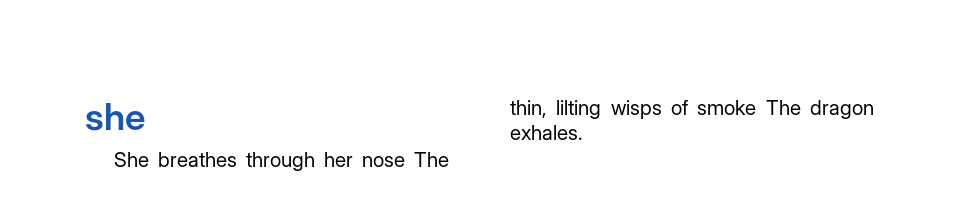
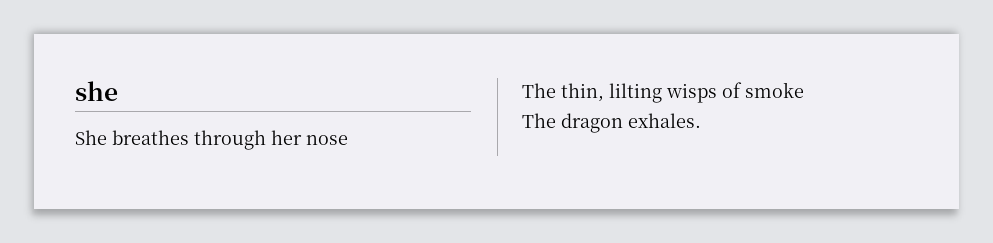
- She breathes through her nose The thin, lilting wisps of smoke The dragon exhales.
+ She breathes through her nose
+ The thin, lilting wisps of smoke
+ The dragon exhales.

